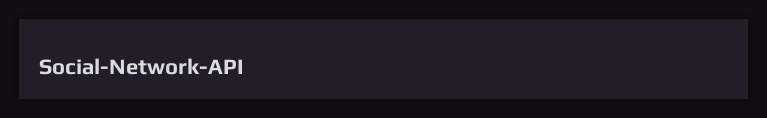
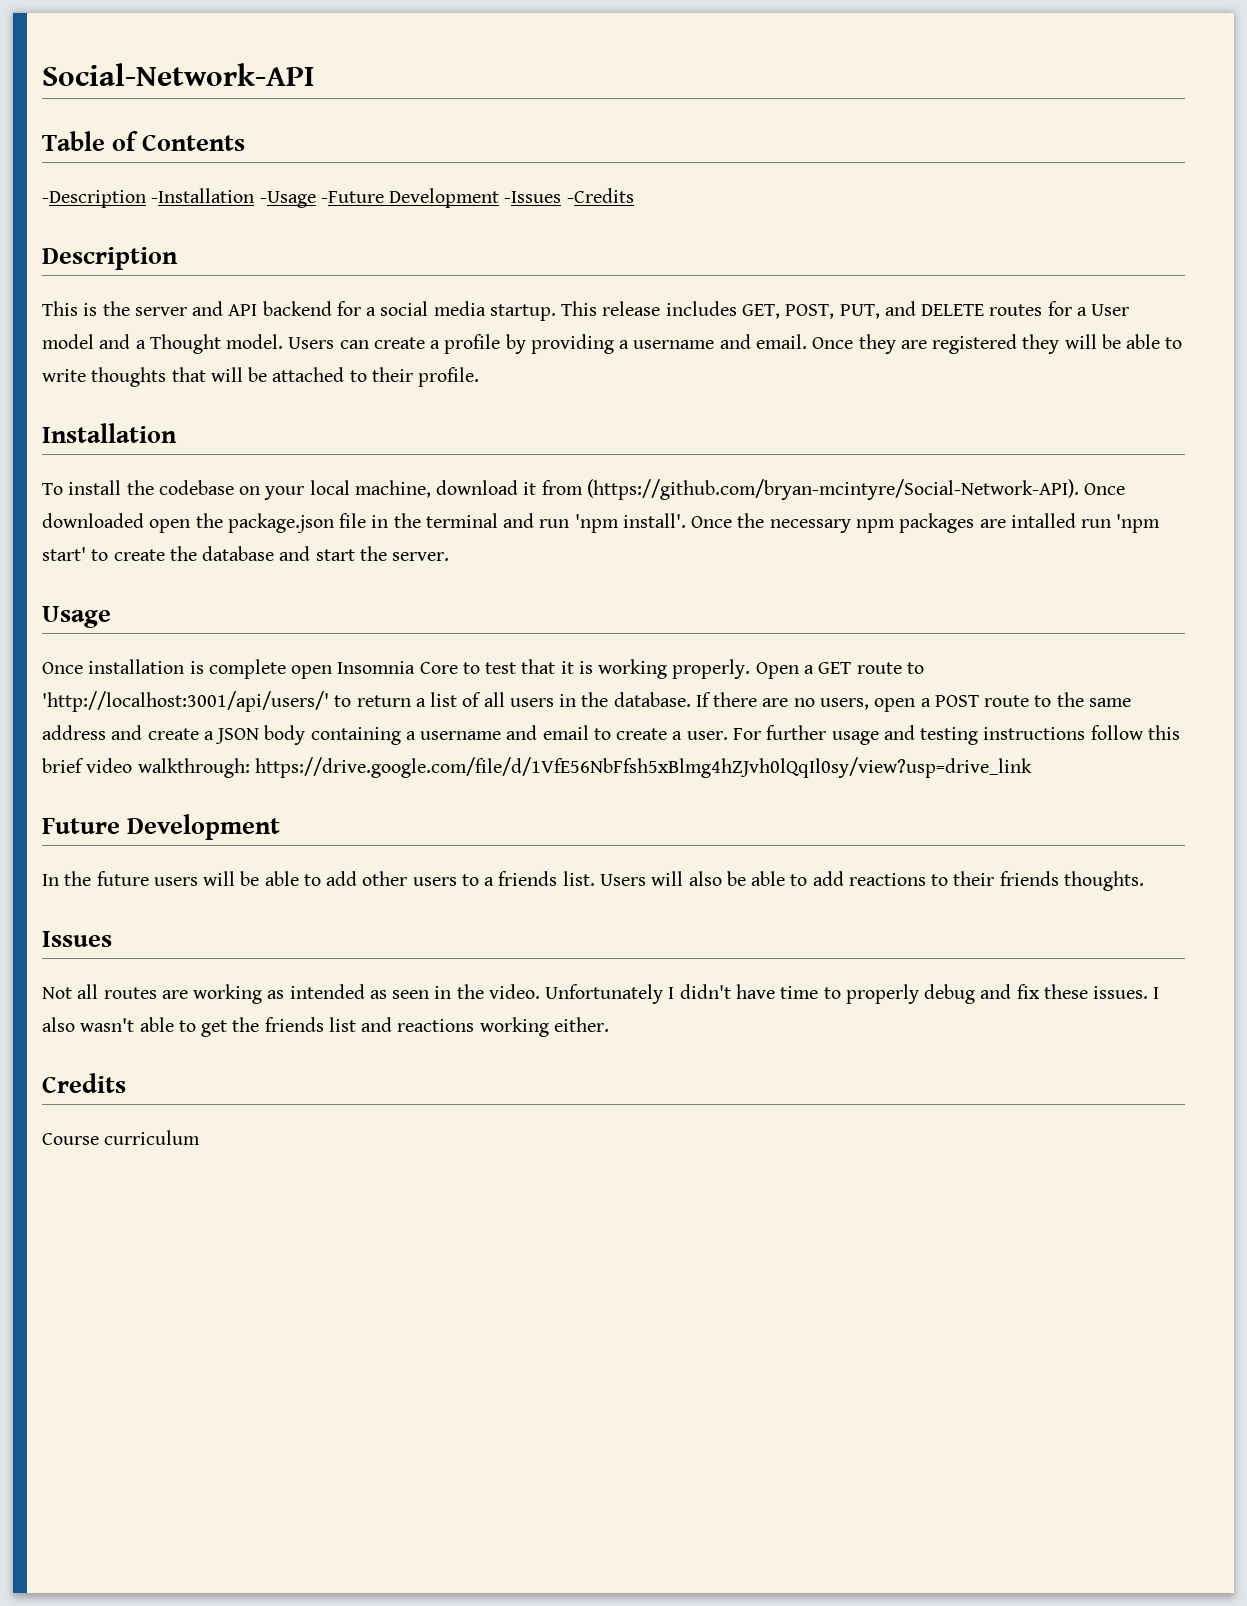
+ Table of Contents
+ -Description -Installation -Usage -Future Development -Issues -Credits
+ Description
+ This is the server and API backend for a social media startup. This release includes GET, POST, PUT, and DELETE routes for a User model and a Thought model. Users can create a profile by providing a username and email. Once they are registered they will be able to write thoughts that will be attached to their profile.
+ Installation
+ To install the codebase on your local machine, download it from (https://github.com/bryan-mcintyre/Social-Network-API). Once downloaded open the package.json file in the terminal and run 'npm install'. Once the necessary npm packages are intalled run 'npm start' to create the database and start the server.
+ Usage
+ Once installation is complete open Insomnia Core to test that it is working properly. Open a GET route to 'http://localhost:3001/api/users/' to return a list of all users in the database. If there are no users, open a POST route to the same address and create a JSON body containing a username and email to create a user. For further usage and testing instructions follow this brief video walkthrough: https://drive.google.com/file/d/1VfE56NbFfsh5xBlmg4hZJvh0lQqIl0sy/view?usp=drive_link
+ Future Development
+ In the future users will be able to add other users to a friends list. Users will also be able to add reactions to their friends thoughts.
+ Issues
+ Not all routes are working as intended as seen in the video. Unfortunately I didn't have time to properly debug and fix these issues. I also wasn't able to get the friends list and reactions working either.
+ Credits
+ Course curriculum

